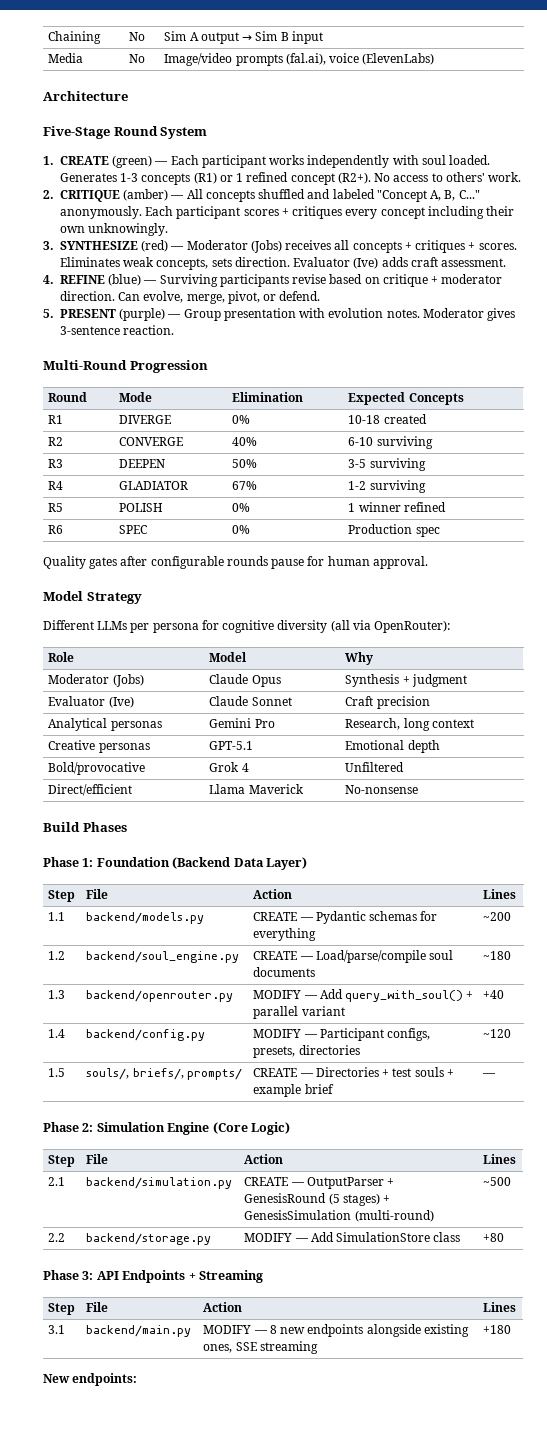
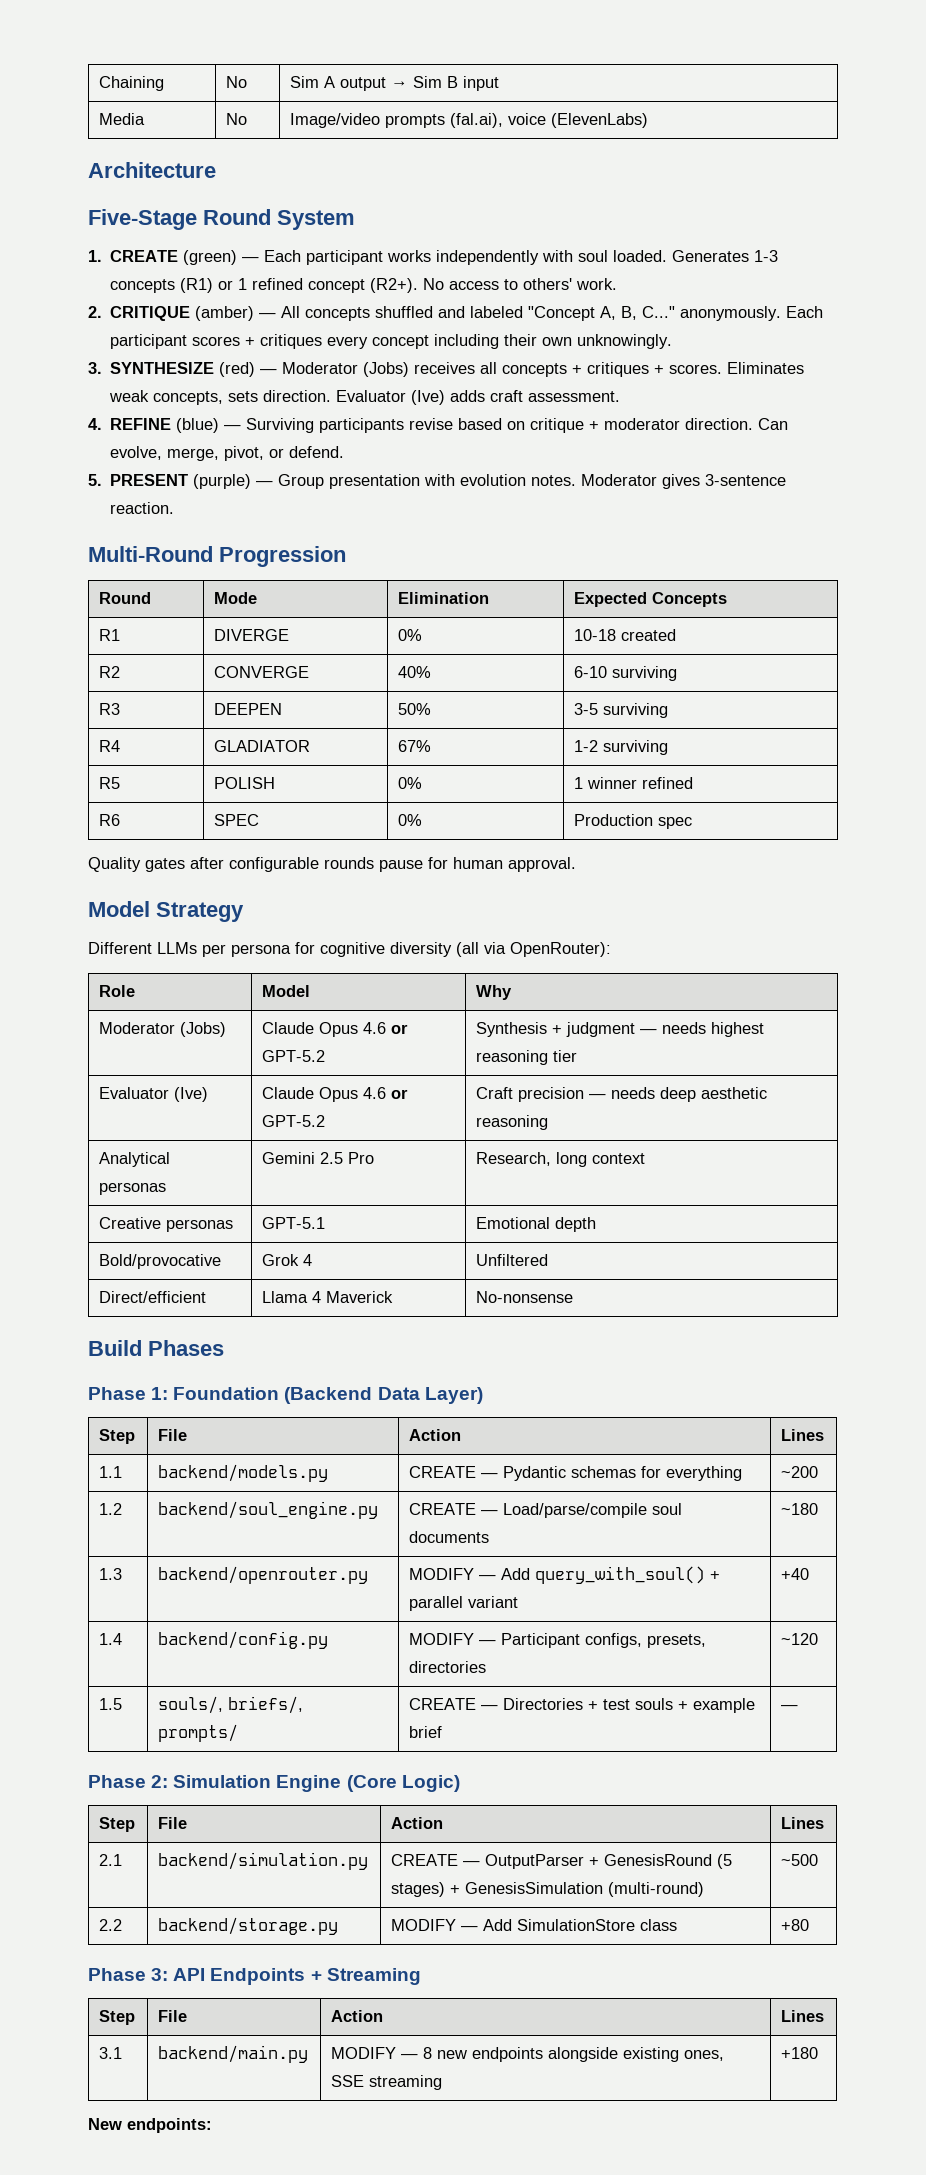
- Moderator (Jobs) | Claude Opus | Synthesis + judgment
- Evaluator (Ive) | Claude Sonnet | Craft precision
+ Moderator (Jobs) | Claude Opus 4.6 or GPT-5.2 | Synthesis + judgment — needs highest reasoning tier
+ Evaluator (Ive) | Claude Opus 4.6 or GPT-5.2 | Craft precision — needs deep aesthetic reasoning
- Analytical personas | Gemini Pro | Research, long context
+ Analytical personas | Gemini 2.5 Pro | Research, long context
- Direct/efficient | Llama Maverick | No-nonsense
+ Direct/efficient | Llama 4 Maverick | No-nonsense

